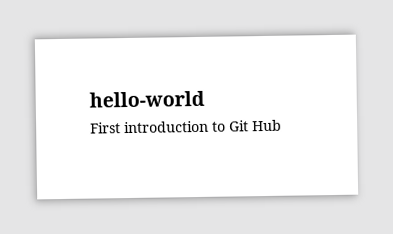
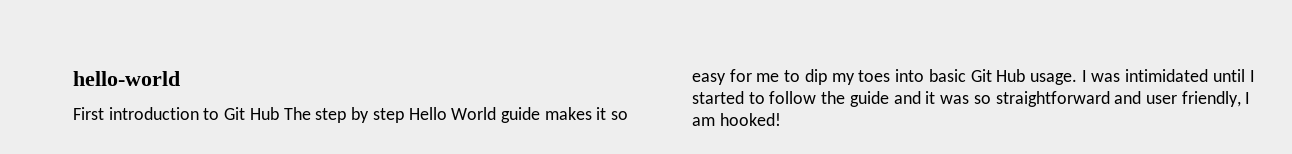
- First introduction to Git Hub
+ First introduction to Git Hub The step by step Hello World guide makes it so easy for me to dip my toes into basic Git Hub usage. I was intimidated until I started to follow the guide and it was so straightforward and user friendly, I am hooked!

